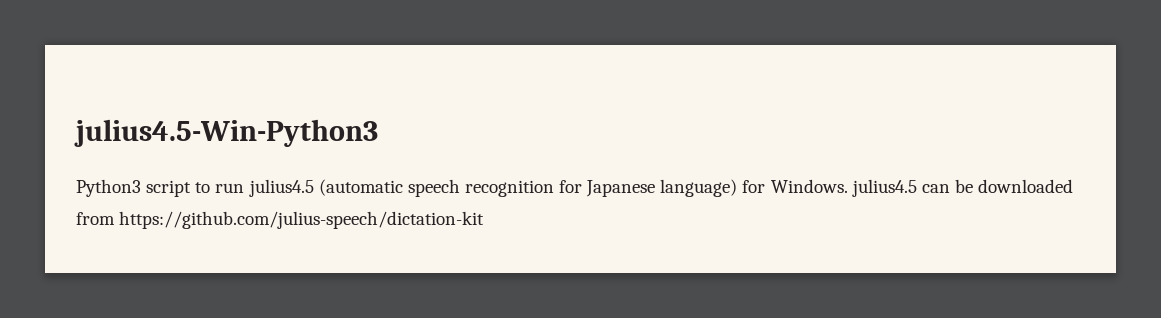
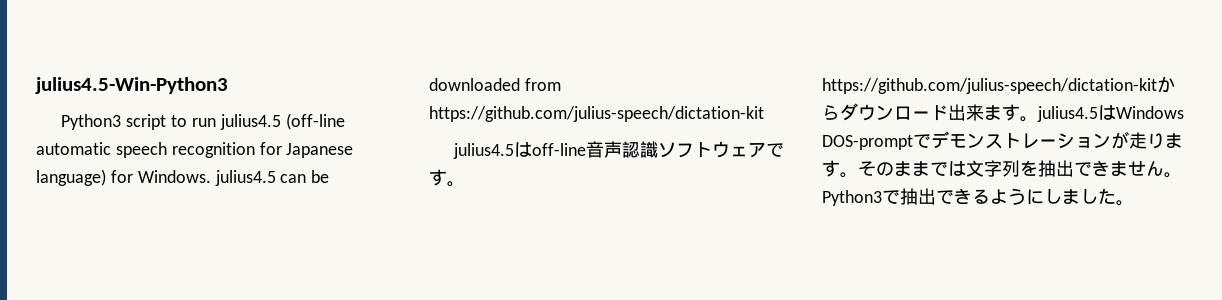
- Python3 script to run julius4.5 (automatic speech recognition for Japanese language) for Windows. julius4.5 can be downloaded from https://github.com/julius-speech/dictation-kit
+ Python3 script to run julius4.5 (off-line automatic speech recognition for Japanese language) for Windows. julius4.5 can be downloaded from https://github.com/julius-speech/dictation-kit
+ julius4.5はoff-line音声認識ソフトウェアです。https://github.com/julius-speech/dictation-kitからダウンロード出来ます。julius4.5はWindows DOS-promptでデモンストレーションが走ります。そのままでは文字列を抽出できません。Python3で抽出できるようにしました。

